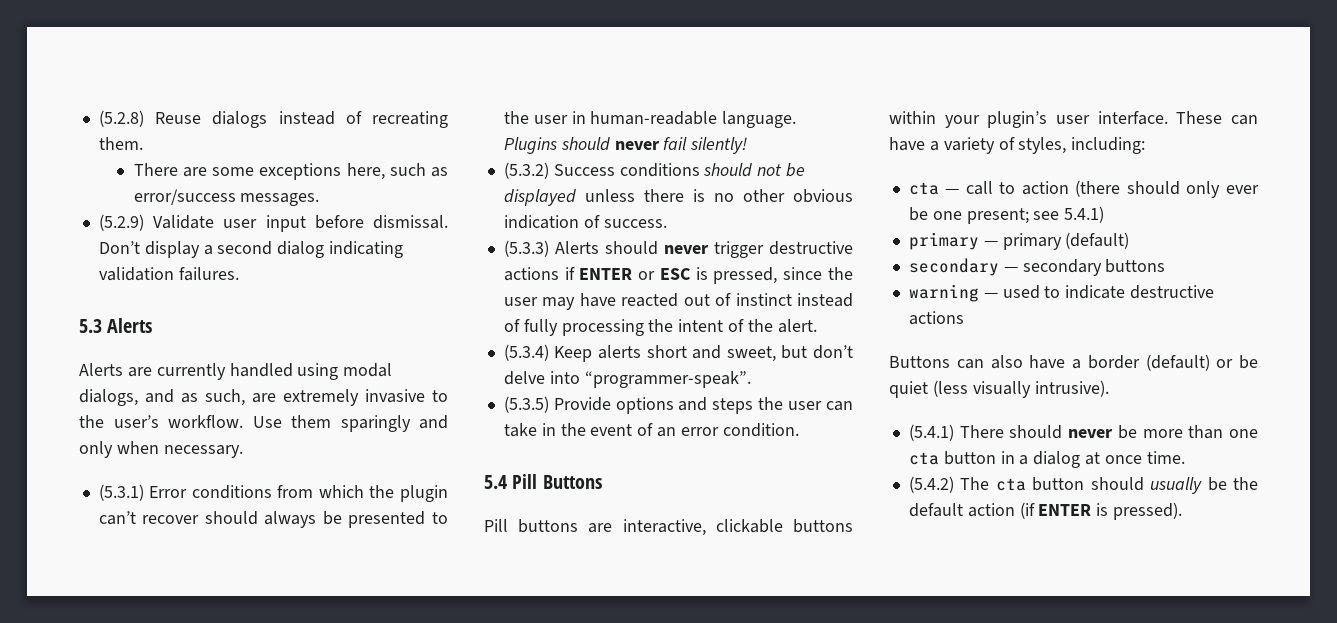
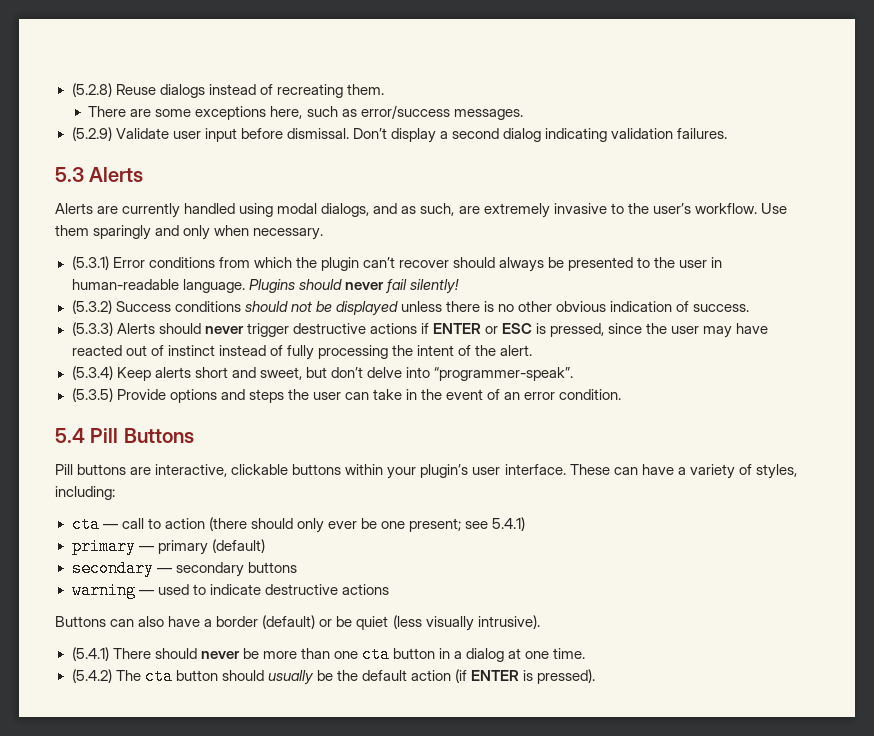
- (5.4.1) There should never be more than one cta button in a dialog at once time.
+ (5.4.1) There should never be more than one cta button in a dialog at one time.

